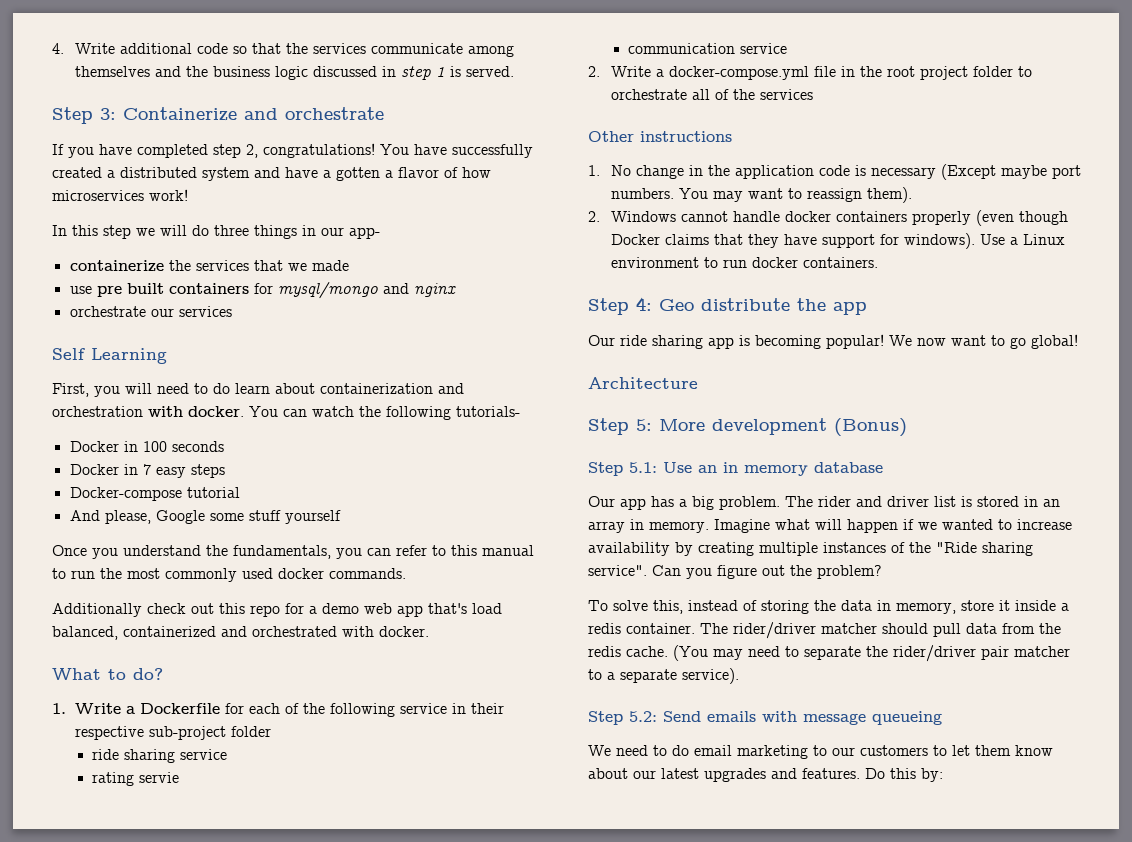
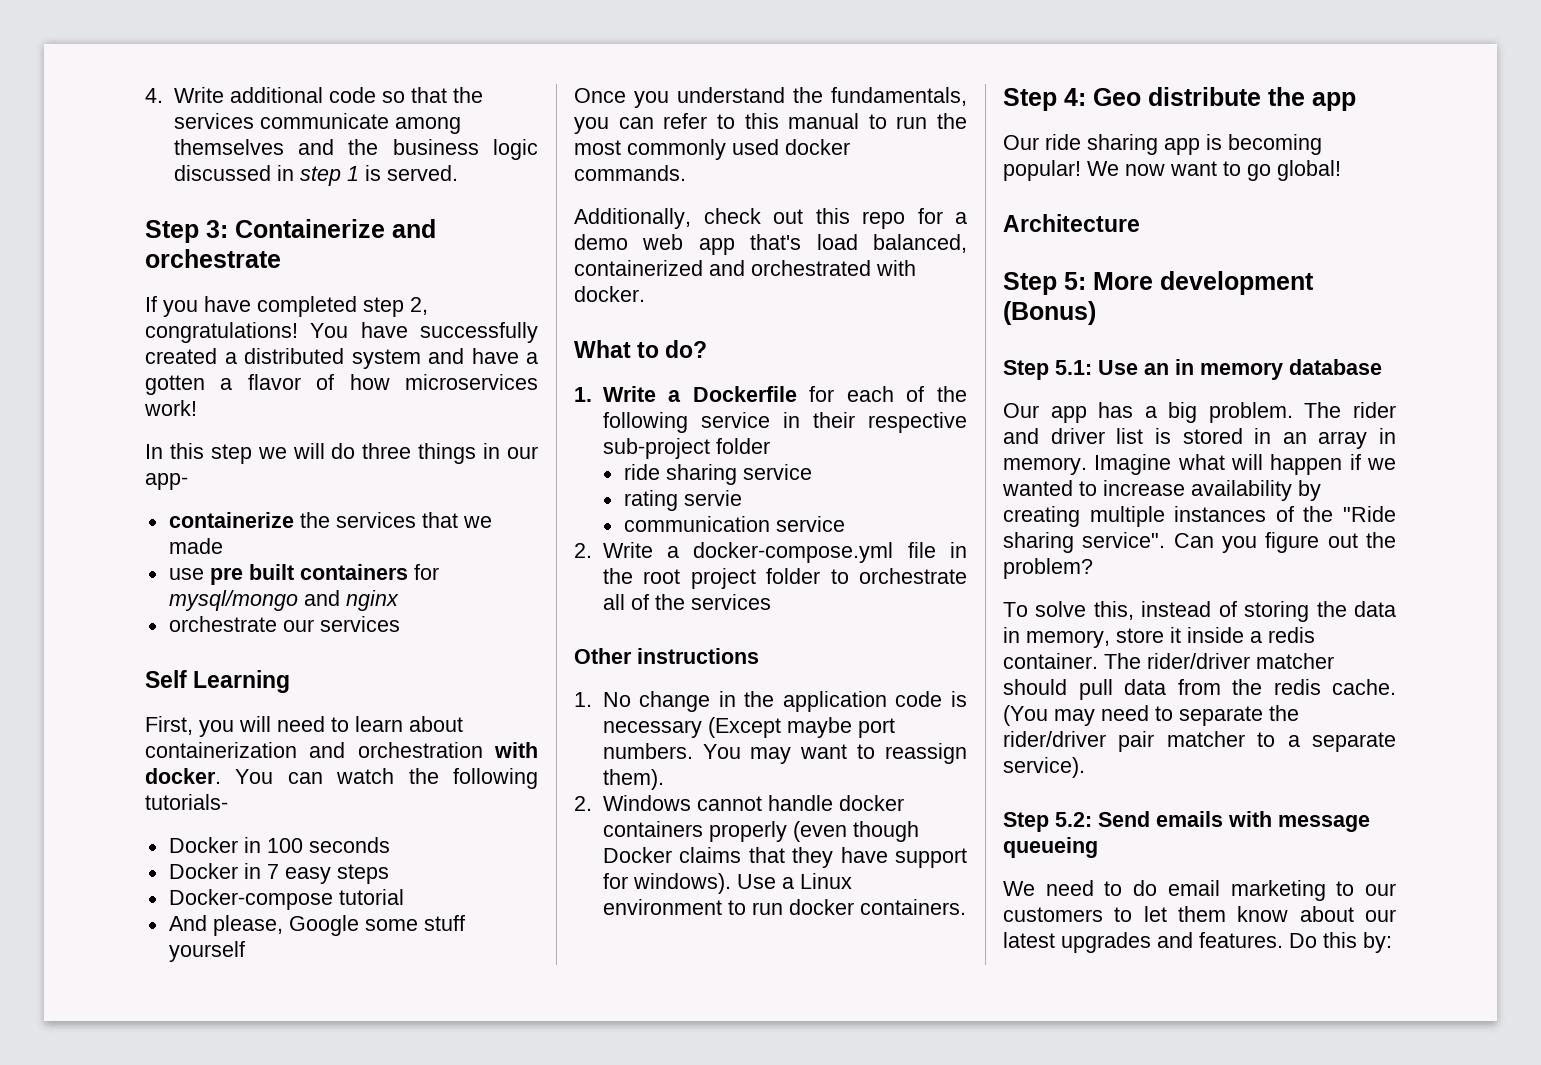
- First, you will need to do learn about containerization and orchestration with docker.
+ First, you will need to learn about containerization and orchestration with docker.
- Additionally check out this repo for a demo web app that's load balanced, containerized and orchestrated with docker.
+ Additionally, check out this repo for a demo web app that's load balanced, containerized and orchestrated with docker.

